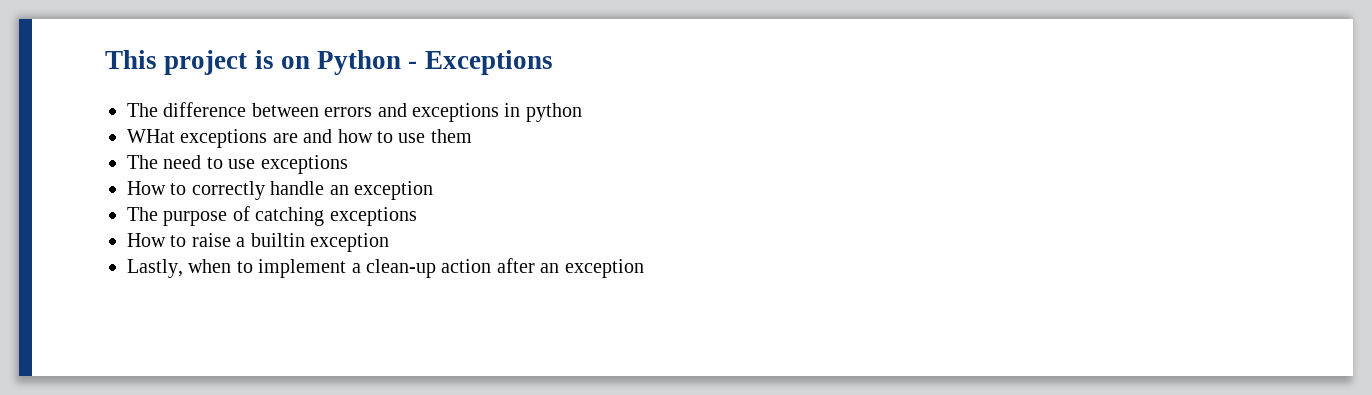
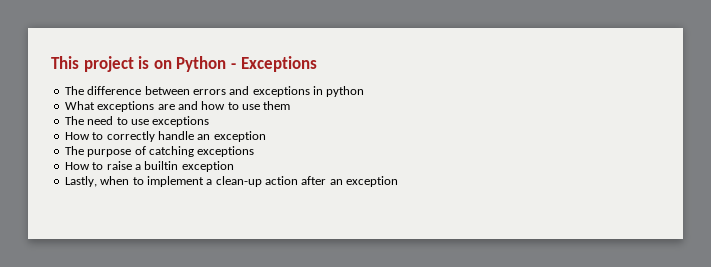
- WHat exceptions are and how to use them
+ What exceptions are and how to use them

